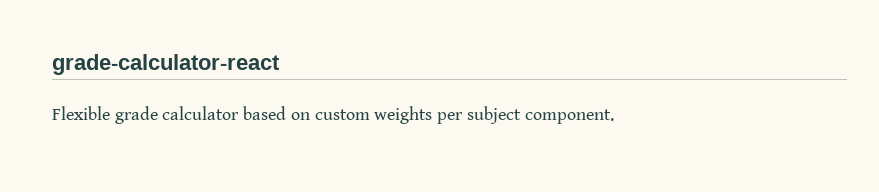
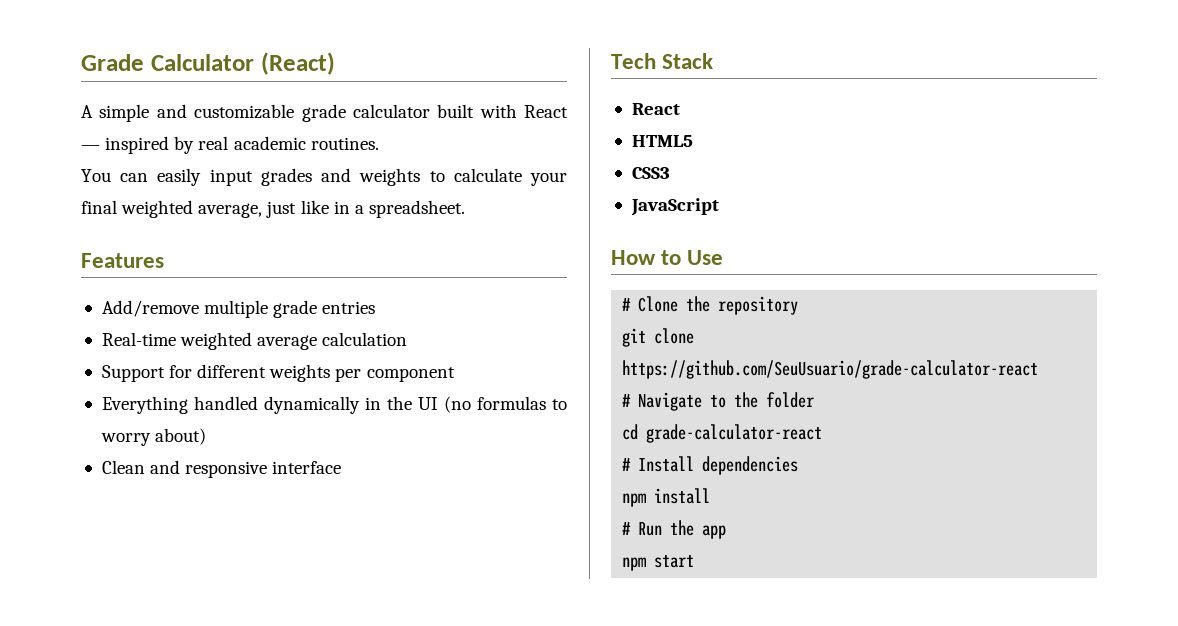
- grade-calculator-react
- Flexible grade calculator based on custom weights per subject component.
+ Grade Calculator (React)
+ A simple and customizable grade calculator built with React — inspired by real academic routines.
+ You can easily input grades and weights to calculate your final weighted average, just like in a spreadsheet.
+ Features
+ Add/remove multiple grade entries
+ Real-time weighted average calculation
+ Support for different weights per component
+ Everything handled dynamically in the UI (no formulas to worry about)
+ Clean and responsive interface
+ Tech Stack
+ React
+ HTML5
+ CSS3
+ JavaScript
+ How to Use
+ # Clone the repository
+ git clone https://github.com/SeuUsuario/grade-calculator-react
+ # Navigate to the folder
+ cd grade-calculator-react
+ # Install dependencies
+ npm install
+ # Run the app
+ npm start

